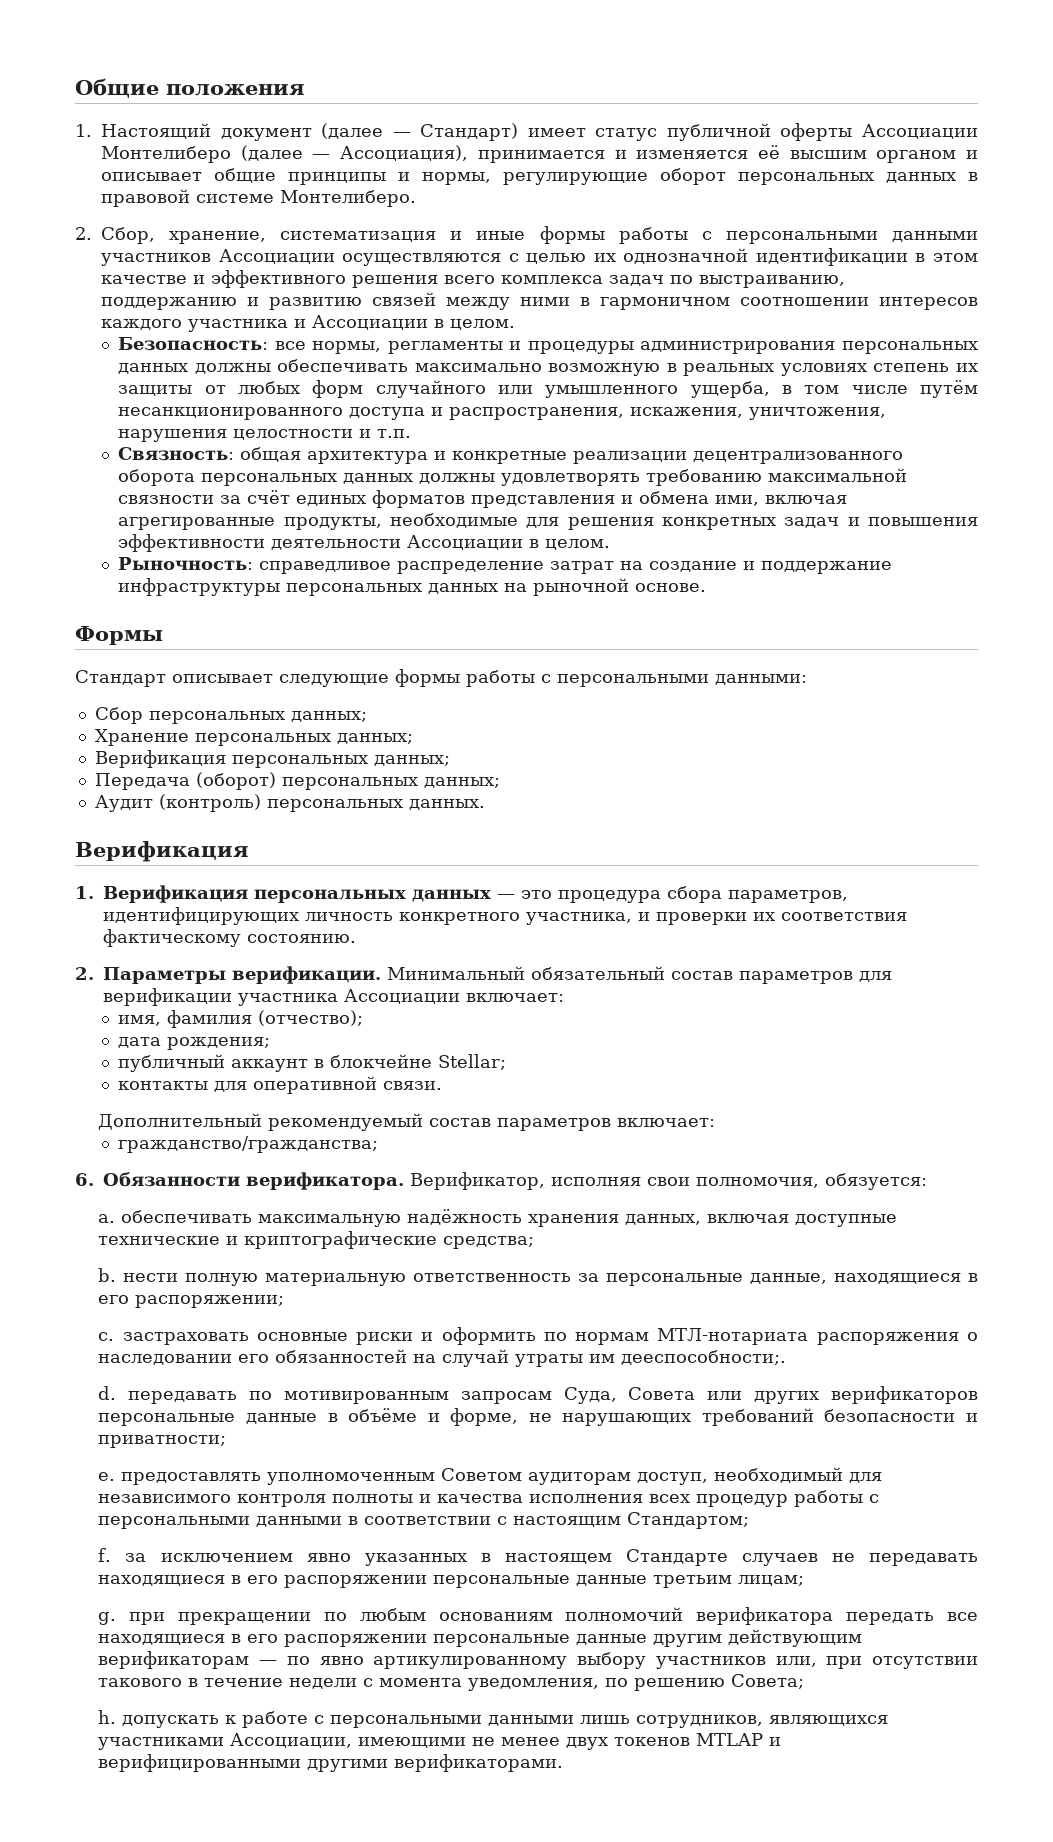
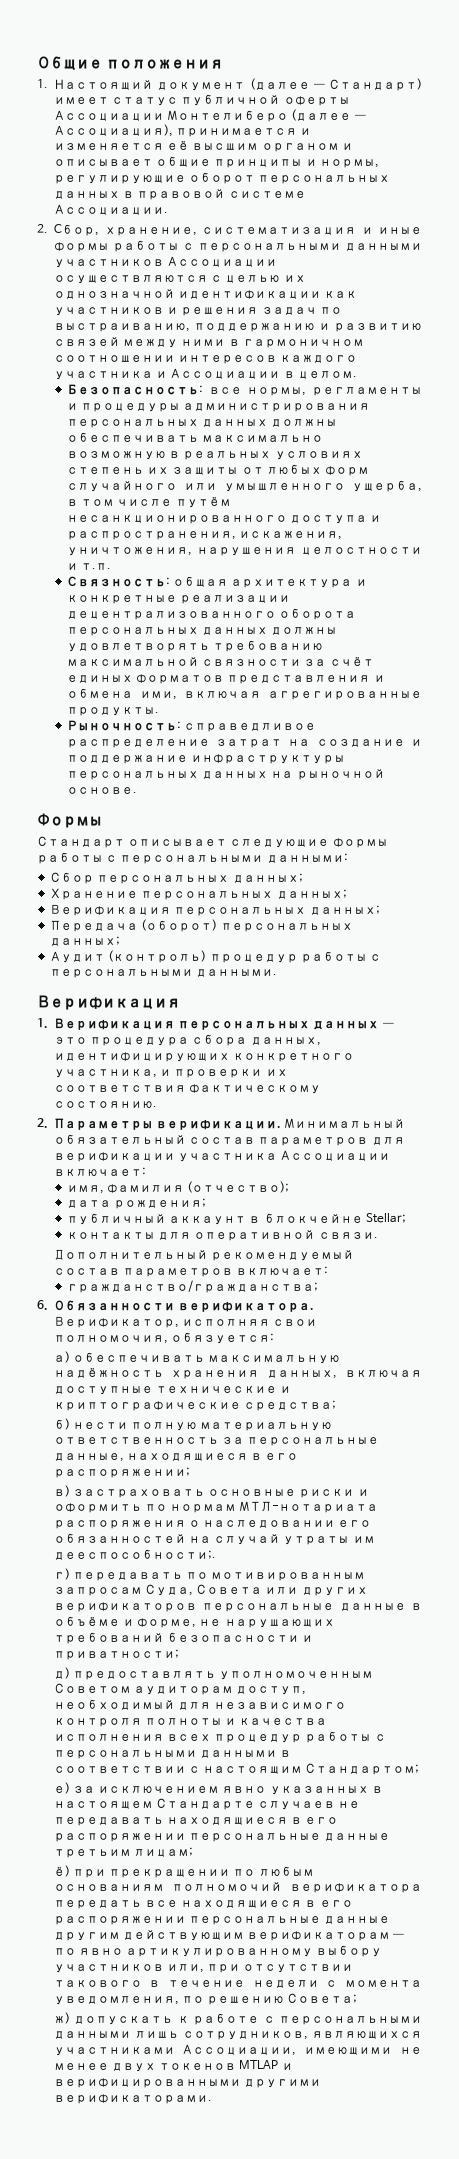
- 1. Настоящий документ (далее — Стандарт) имеет статус публичной оферты Ассоциации Монтелиберо (далее — Ассоциация), принимается и изменяется её высшим органом и описывает общие принципы и нормы, регулирующие оборот персональных данных в правовой системе Монтелиберо.
+ 1. Настоящий документ (далее — Стандарт) имеет статус публичной оферты Ассоциации Монтелиберо (далее — Ассоциация), принимается и изменяется её высшим органом и описывает общие принципы и нормы, регулирующие оборот персональных данных в правовой системе Ассоциации.
- 2. Cбор, хранение, систематизация и иные формы работы с персональными данными участников Ассоциации осуществляются с целью их однозначной идентификации в этом качестве и эффективного решения всего комплекса задач по выстраиванию, поддержанию и развитию связей между ними в гармоничном соотношении интересов каждого участника и Ассоциации в целом.
+ 2. Cбор, хранение, систематизация и иные формы работы с персональными данными участников Ассоциации осуществляются с целью их однозначной идентификации как участников и решения задач по выстраиванию, поддержанию и развитию связей между ними в гармоничном соотношении интересов каждого участника и Ассоциации в целом.
- Связность: общая архитектура и конкретные реализации децентрализованного оборота персональных данных должны удовлетворять требованию максимальной связности за счёт единых форматов представления и обмена ими, включая агрегированные продукты, необходимые для решения конкретных задач и повышения эффективности деятельности Ассоциации в целом.
+ Связность: общая архитектура и конкретные реализации децентрализованного оборота персональных данных должны удовлетворять требованию максимальной связности за счёт единых форматов представления и обмена ими, включая агрегированные продукты.
- Аудит (контроль) персональных данных.
+ Аудит (контроль) процедур работы с персональными данными.
- 1. Верификация персональных данных — это процедура сбора параметров, идентифицирующих личность конкретного участника, и проверки их соответствия фактическому состоянию.
+ 1. Верификация персональных данных — это процедура сбора данных, идентифицирующих конкретного участника, и проверки их соответствия фактическому состоянию.
- a. обеспечивать максимальную надёжность хранения данных, включая доступные технические и криптографические средства;
+ а) обеспечивать максимальную надёжность хранения данных, включая доступные технические и криптографические средства;
- b. нести полную материальную ответственность за персональные данные, находящиеся в его распоряжении;
+ б) нести полную материальную ответственность за персональные данные, находящиеся в его распоряжении;
- c. застраховать основные риски и оформить по нормам МТЛ-нотариата распоряжения о наследовании его обязанностей на случай утраты им дееспособности;.
+ в) застраховать основные риски и оформить по нормам МТЛ-нотариата распоряжения о наследовании его обязанностей на случай утраты им дееспособности;.
- d. передавать по мотивированным запросам Суда, Совета или других верификаторов персональные данные в объёме и форме, не нарушающих требований безопасности и приватности;
+ г) передавать по мотивированным запросам Суда, Совета или других верификаторов персональные данные в объёме и форме, не нарушающих требований безопасности и приватности;
- e. предоставлять уполномоченным Советом аудиторам доступ, необходимый для независимого контроля полноты и качества исполнения всех процедур работы с персональными данными в соответствии с настоящим Стандартом;
+ д) предоставлять уполномоченным Советом аудиторам доступ, необходимый для независимого контроля полноты и качества исполнения всех процедур работы с персональными данными в соответствии с настоящим Стандартом;
- f. за исключением явно указанных в настоящем Стандарте случаев не передавать находящиеся в его распоряжении персональные данные третьим лицам;
+ е) за исключением явно указанных в настоящем Стандарте случаев не передавать находящиеся в его распоряжении персональные данные третьим лицам;
- g. при прекращении по любым основаниям полномочий верификатора передать все находящиеся в его распоряжении персональные данные другим действующим верификаторам — по явно артикулированному выбору участников или, при отсутствии такового в течение недели с момента уведомления, по решению Совета;
+ ё) при прекращении по любым основаниям полномочий верификатора передать все находящиеся в его распоряжении персональные данные другим действующим верификаторам — по явно артикулированному выбору участников или, при отсутствии такового в течение недели с момента уведомления, по решению Совета;
- h. допускать к работе с персональными данными лишь сотрудников, являющихся участниками Ассоциации, имеющими не менее двух токенов MTLAP и верифицированными другими верификаторами.
+ ж) допускать к работе с персональными данными лишь сотрудников, являющихся участниками Ассоциации, имеющими не менее двух токенов MTLAP и верифицированными другими верификаторами.

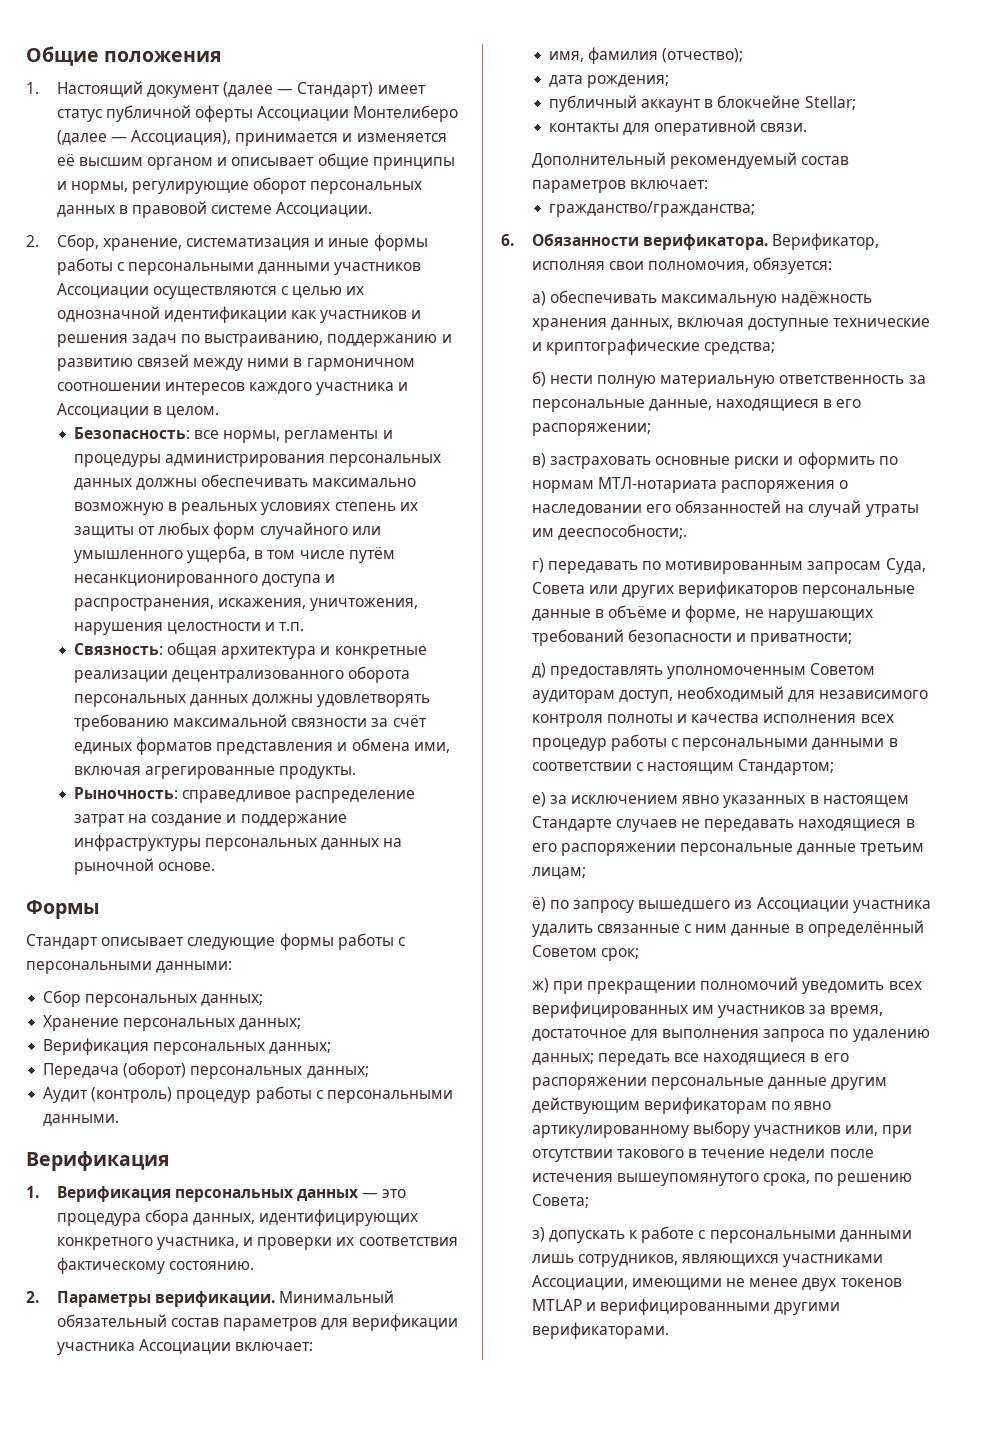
- ё) при прекращении по любым основаниям полномочий верификатора передать все находящиеся в его распоряжении персональные данные другим действующим верификаторам — по явно артикулированному выбору участников или, при отсутствии такового в течение недели с момента уведомления, по решению Совета;
+ ё) по запросу вышедшего из Ассоциации участника удалить связанные с ним данные в определённый Советом срок;
+ ж) при прекращении полномочий уведомить всех верифицированных им участников за время, достаточное для выполнения запроса по удалению данных; передать все находящиеся в его распоряжении персональные данные другим действующим верификаторам по явно артикулированному выбору участников или, при отсутствии такового в течение недели после истечения вышеупомянутого срока, по решению Совета;
- ж) допускать к работе с персональными данными лишь сотрудников, являющихся участниками Ассоциации, имеющими не менее двух токенов MTLAP и верифицированными другими верификаторами.
+ з) допускать к работе с персональными данными лишь сотрудников, являющихся участниками Ассоциации, имеющими не менее двух токенов MTLAP и верифицированными другими верификаторами.

